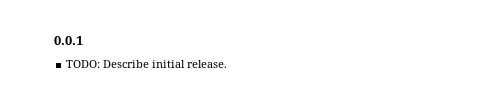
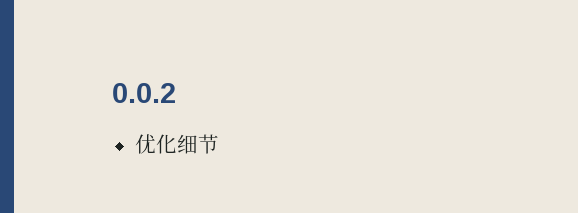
- 0.0.1
- TODO: Describe initial release.
+ 0.0.2
+ 优化细节

